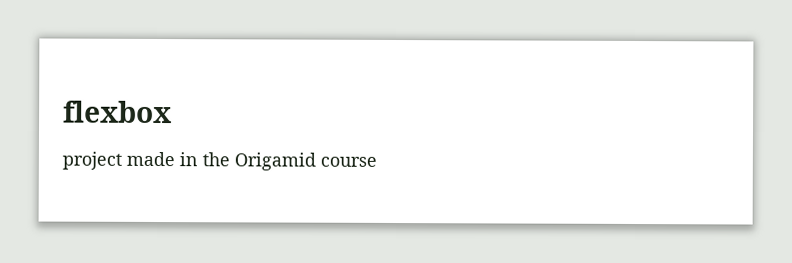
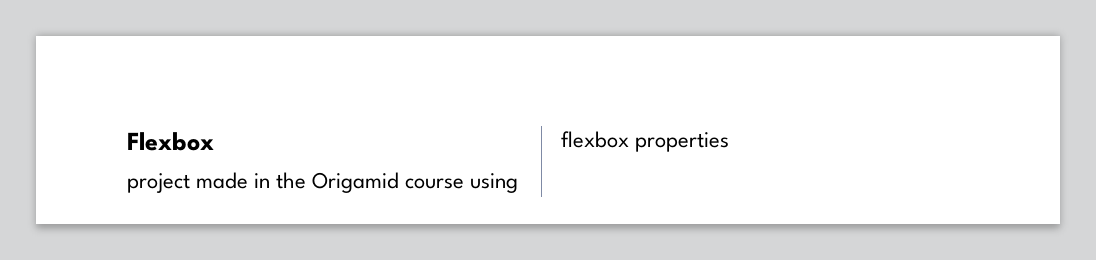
- flexbox
+ Flexbox
- project made in the Origamid course
+ project made in the Origamid course using flexbox properties

